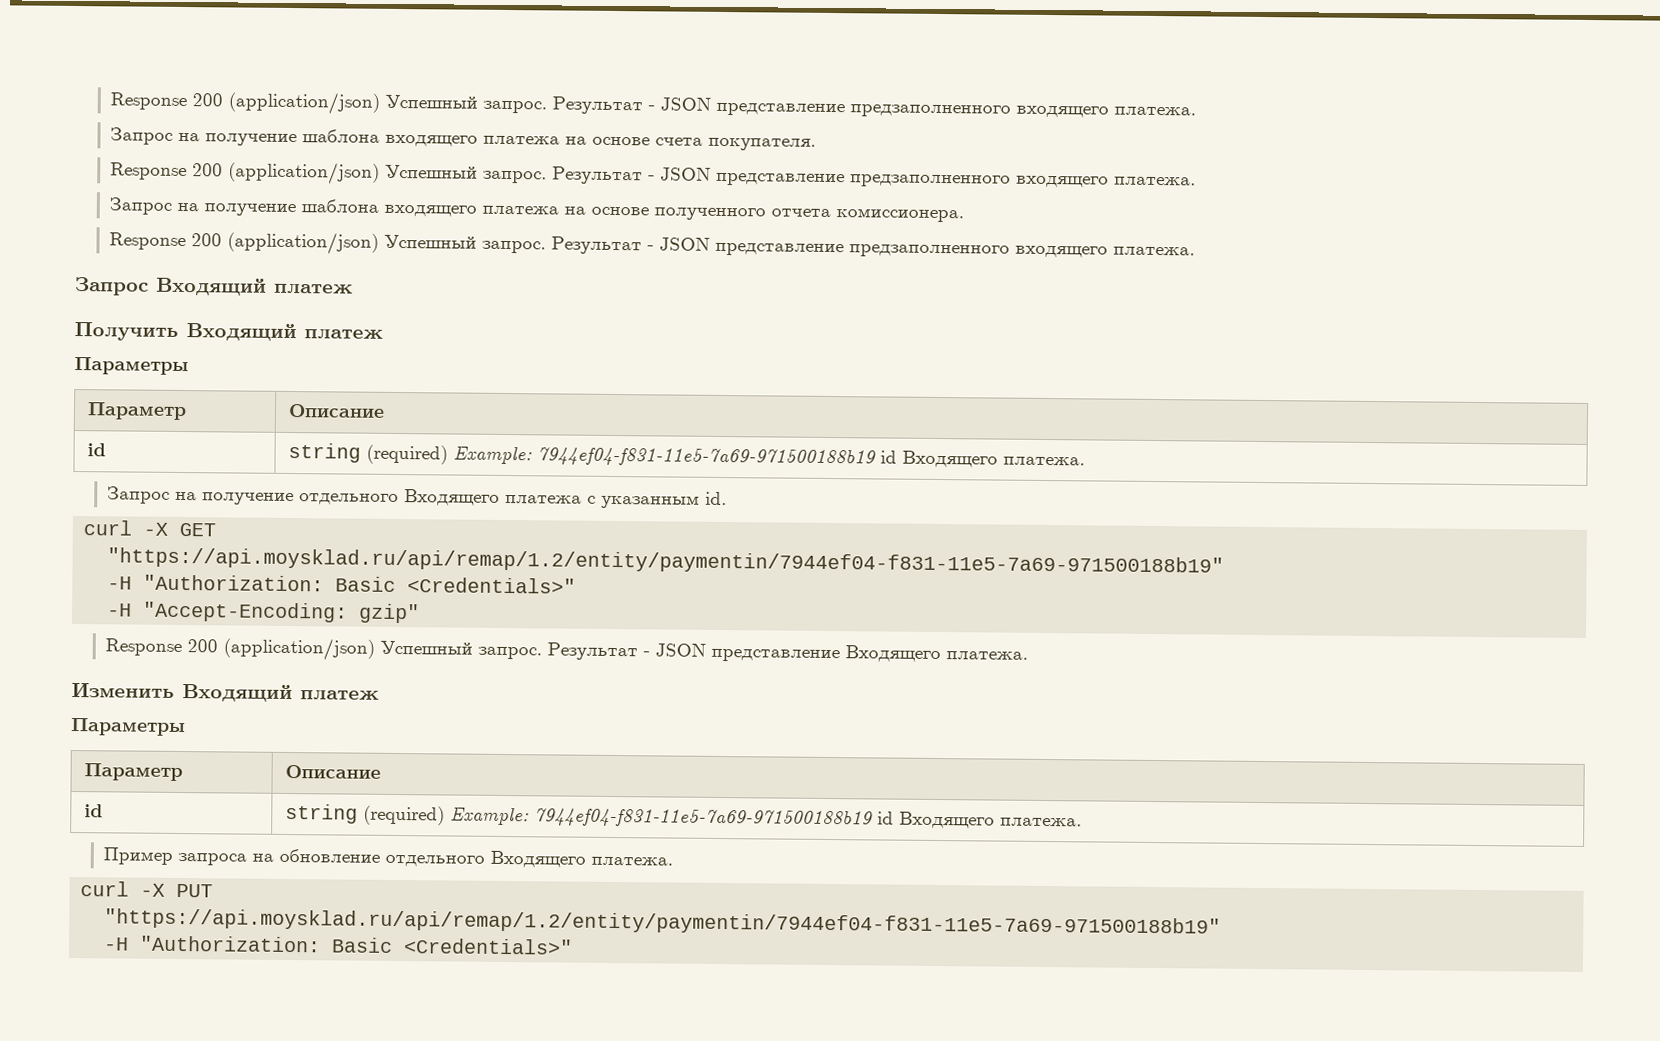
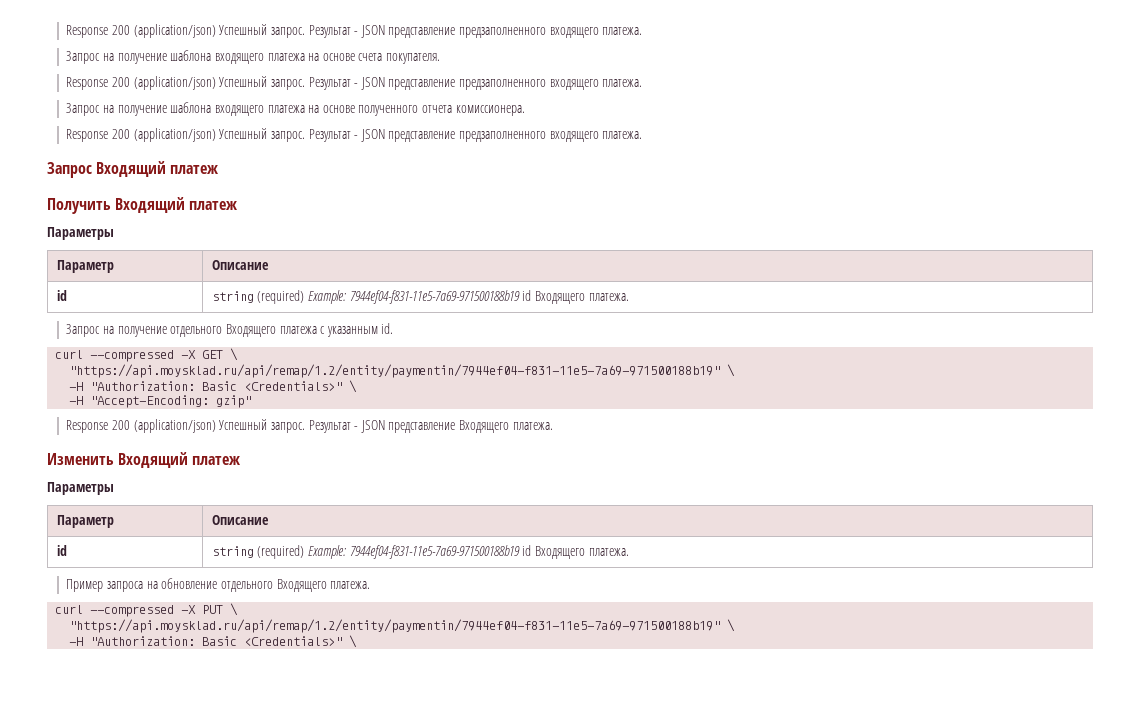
- curl -X GET
- "https://api.moysklad.ru/api/remap/1.2/entity/paymentin/7944ef04-f831-11e5-7a69-971500188b19"
- -H "Authorization: Basic <Credentials>"
+ curl --compressed -X GET \
+ "https://api.moysklad.ru/api/remap/1.2/entity/paymentin/7944ef04-f831-11e5-7a69-971500188b19" \
+ -H "Authorization: Basic <Credentials>" \
- curl -X PUT
- "https://api.moysklad.ru/api/remap/1.2/entity/paymentin/7944ef04-f831-11e5-7a69-971500188b19"
- -H "Authorization: Basic <Credentials>"
+ curl --compressed -X PUT \
+ "https://api.moysklad.ru/api/remap/1.2/entity/paymentin/7944ef04-f831-11e5-7a69-971500188b19" \
+ -H "Authorization: Basic <Credentials>" \

